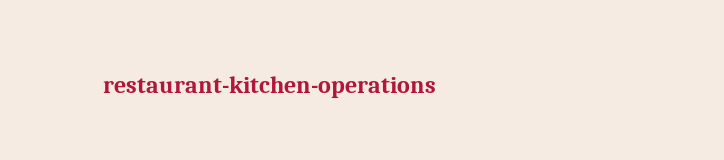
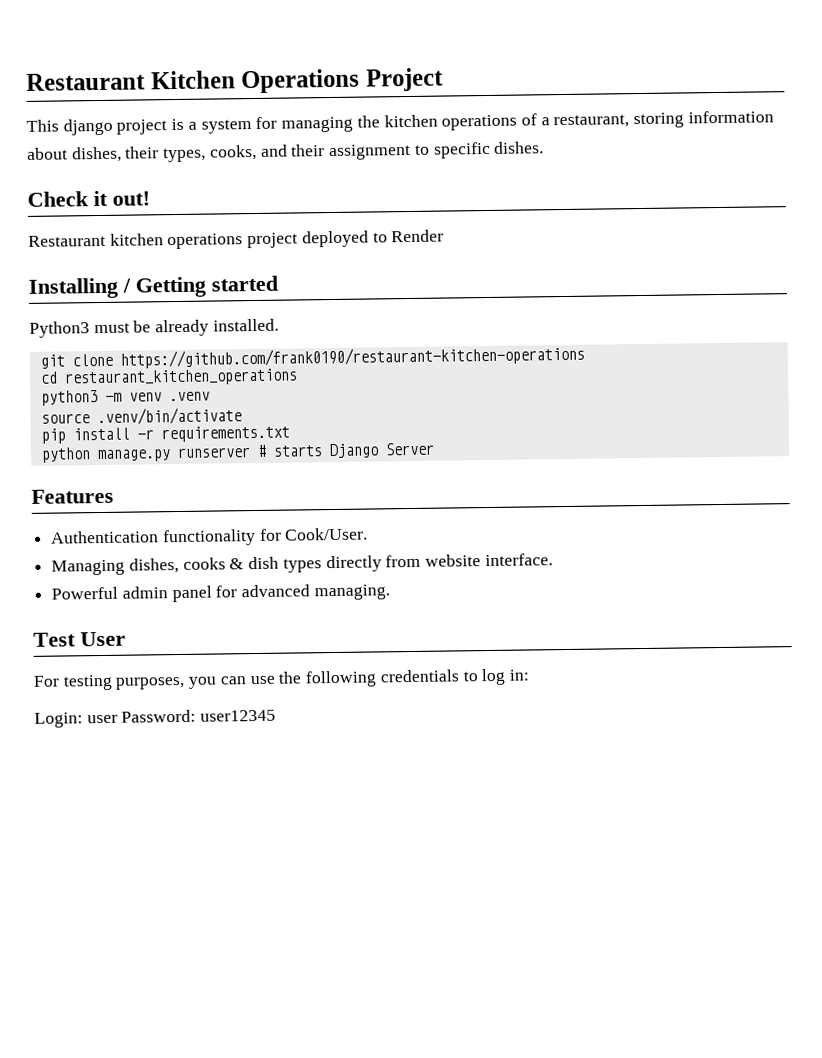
- restaurant-kitchen-operations
+ Restaurant Kitchen Operations Project
+ This django project is a system for managing the kitchen operations of a restaurant, storing information about dishes, their types, cooks, and their assignment to specific dishes.
+ Check it out!
+ Restaurant kitchen operations project deployed to Render
+ Installing / Getting started
+ Python3 must be already installed.
+ git clone https://github.com/frank0190/restaurant-kitchen-operations
+ cd restaurant_kitchen_operations
+ python3 -m venv .venv
+ source .venv/bin/activate
+ pip install -r requirements.txt
+ python manage.py runserver # starts Django Server
+ Features
+ Authentication functionality for Cook/User.
+ Managing dishes, cooks & dish types directly from website interface.
+ Powerful admin panel for advanced managing.
+ Test User
+ For testing purposes, you can use the following credentials to log in:
+ Login: user Password: user12345

